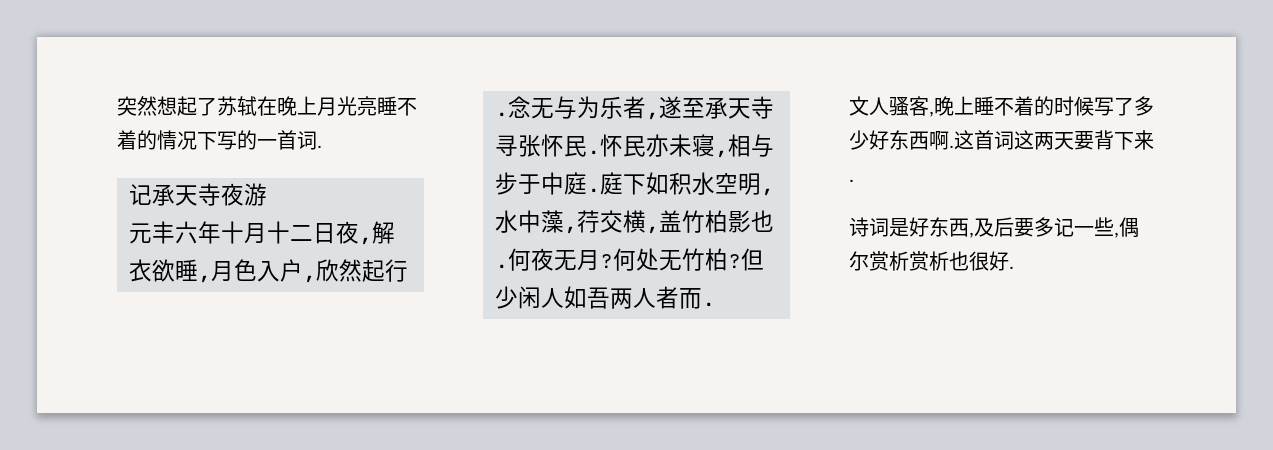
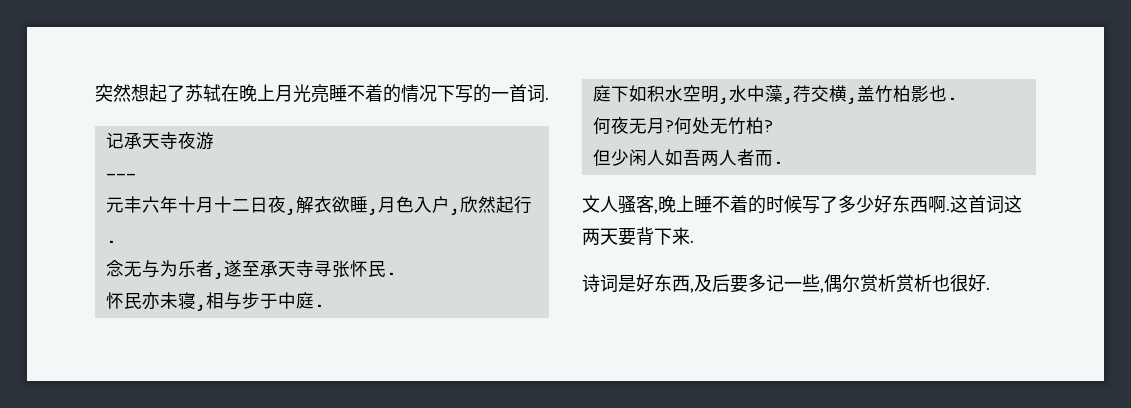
+ ---
- 元丰六年十月十二日夜,解衣欲睡,月色入户,欣然起行.念无与为乐者,遂至承天寺寻张怀民.怀民亦未寝,相与步于中庭.庭下如积水空明,水中藻,荇交横,盖竹柏影也.何夜无月?
+ 元丰六年十月十二日夜,解衣欲睡,月色入户,欣然起行.
+ 念无与为乐者,遂至承天寺寻张怀民.
+ 怀民亦未寝,相与步于中庭.
+ 庭下如积水空明,水中藻,荇交横,盖竹柏影也.
+ 何夜无月?
- 何处无竹柏?但少闲人如吾两人者而.
+ 何处无竹柏?
+ 但少闲人如吾两人者而.

